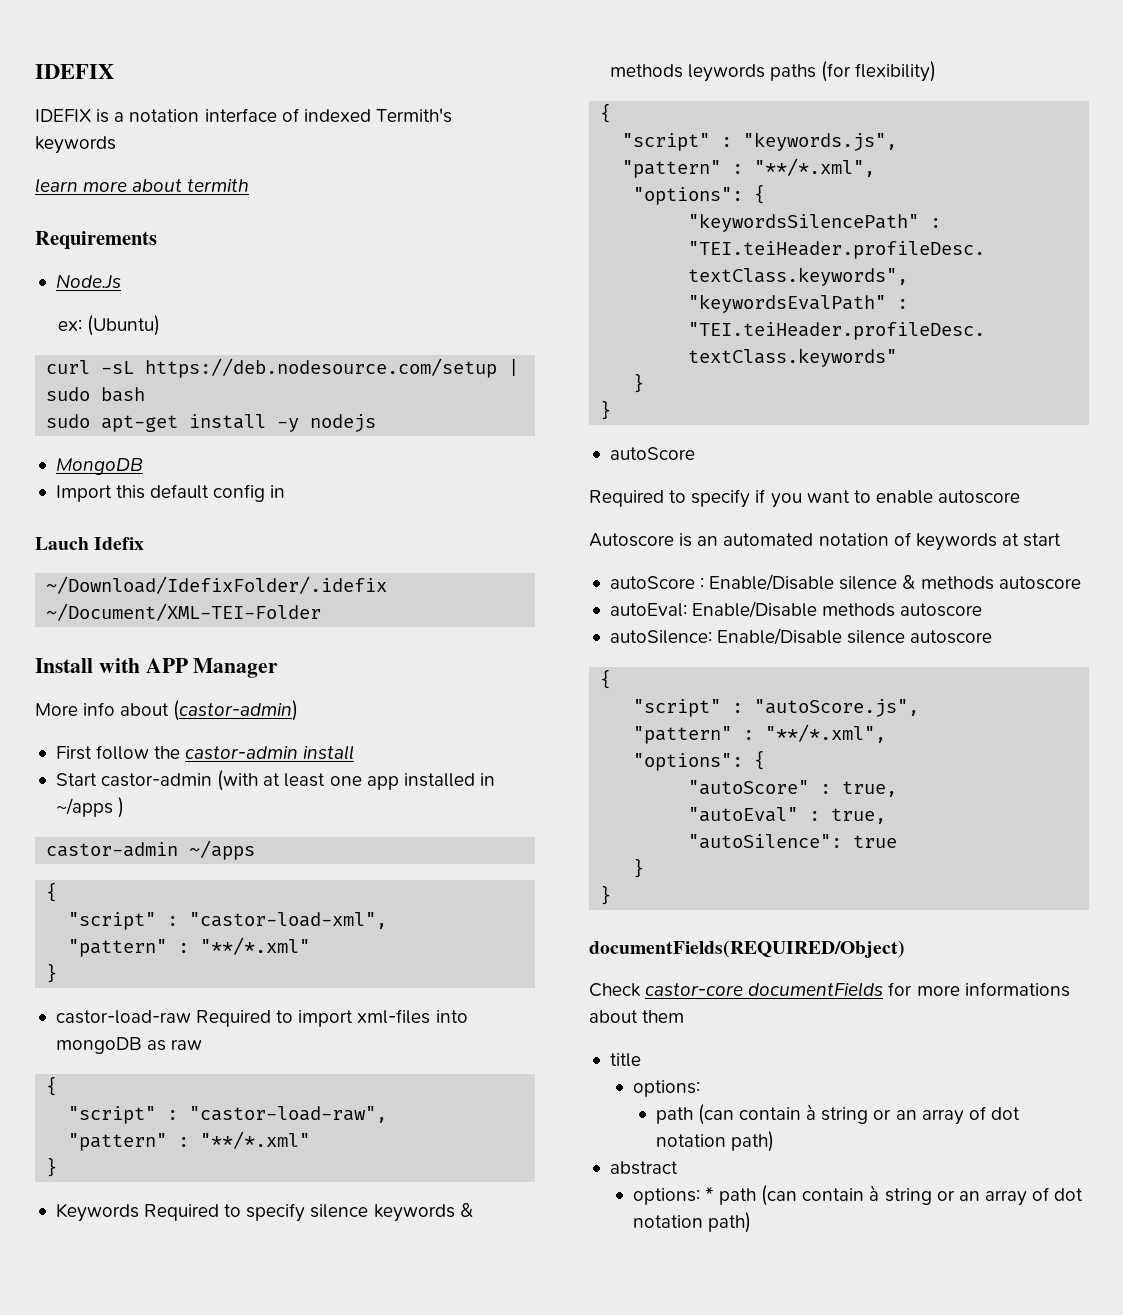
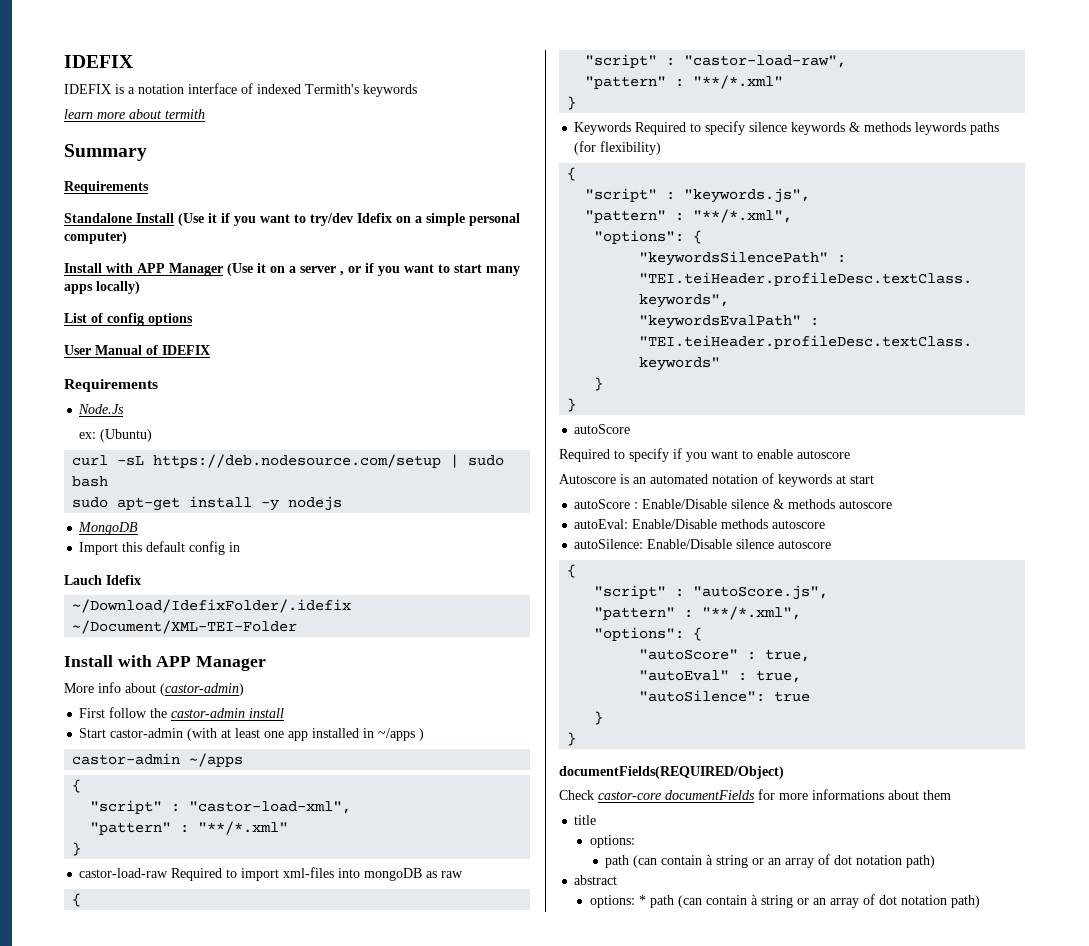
+ Summary
+ Requirements
+ Standalone Install (Use it if you want to try/dev Idefix on a simple personal computer)
+ Install with APP Manager (Use it on a server , or if you want to start many apps locally)
+ List of config options
+ User Manual of IDEFIX

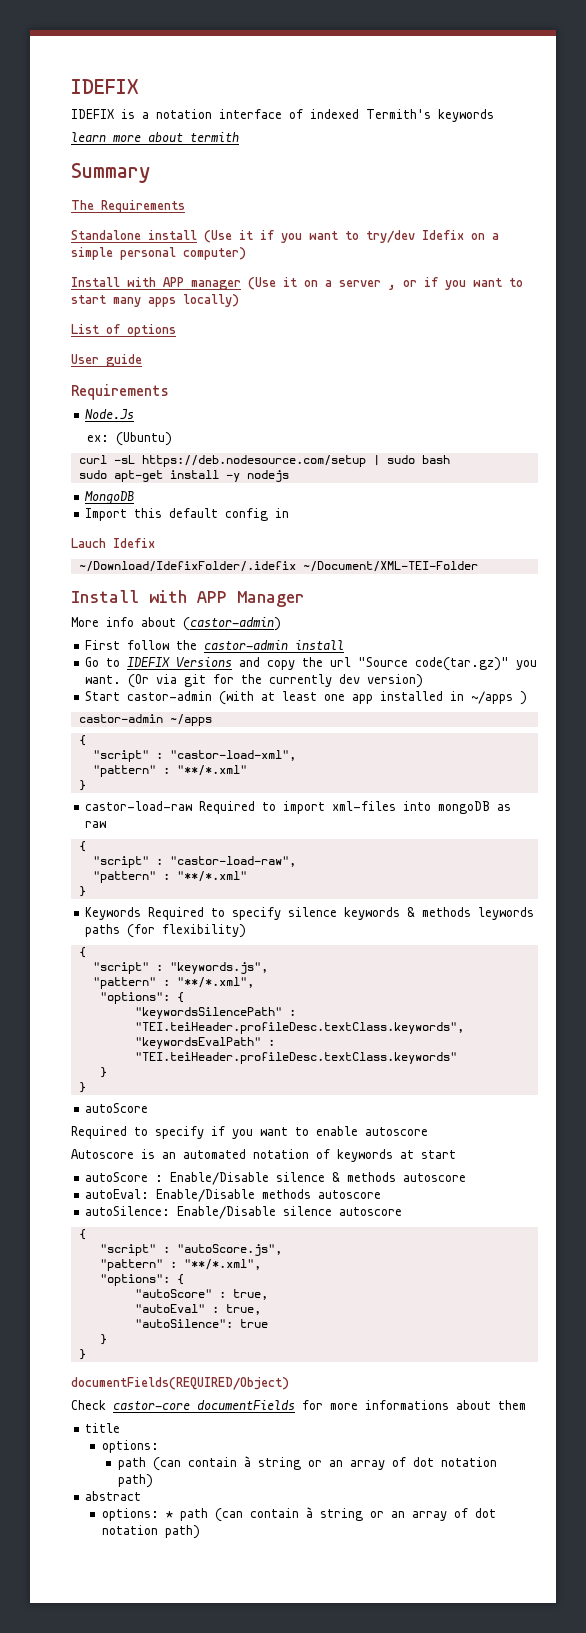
  Summary
- Requirements
+ The Requirements
- Standalone Install (Use it if you want to try/dev Idefix on a simple personal computer)
+ Standalone install (Use it if you want to try/dev Idefix on a simple personal computer)
- Install with APP Manager (Use it on a server , or if you want to start many apps locally)
+ Install with APP manager (Use it on a server , or if you want to start many apps locally)
- List of config options
+ List of options
- User Manual of IDEFIX
+ User guide
+ Go to IDEFIX Versions and copy the url "Source code(tar.gz)" you want. (Or via git for the currently dev version)

